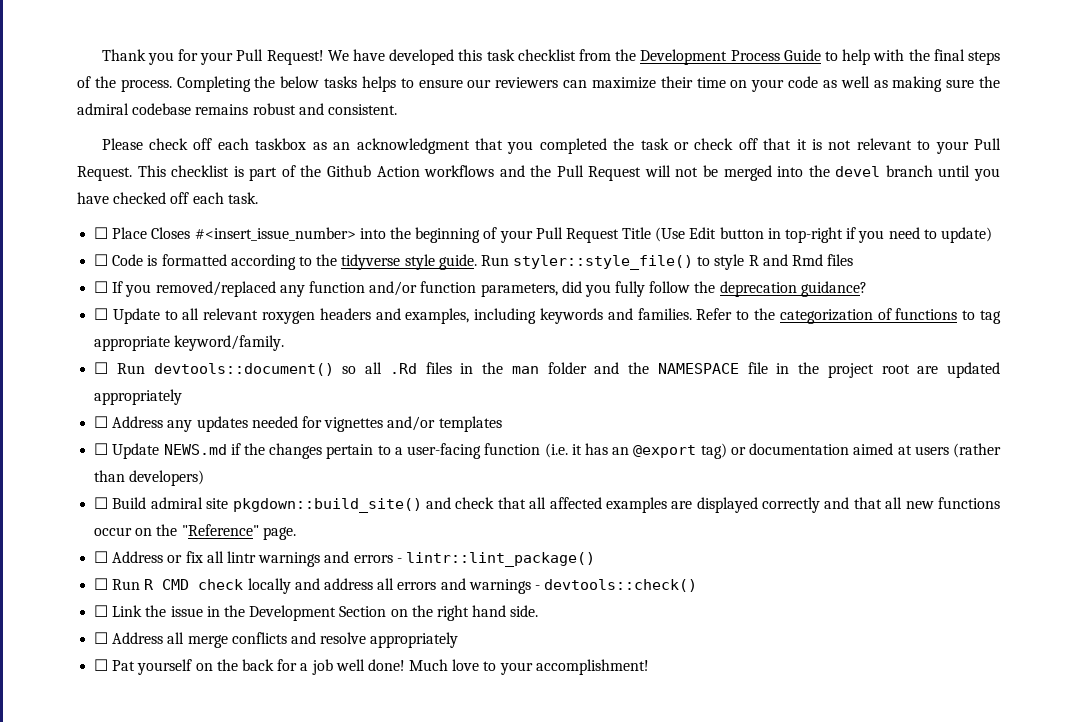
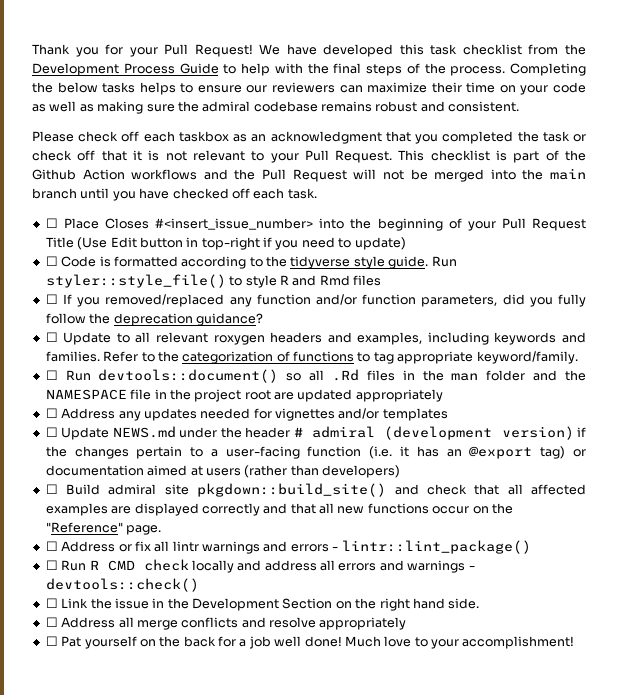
- This checklist is part of the Github Action workflows and the Pull Request will not be merged into the devel branch until you have checked off each task.
+ This checklist is part of the Github Action workflows and the Pull Request will not be merged into the main branch until you have checked off each task.
- ☐ Update NEWS.md if the changes pertain to a user-facing function (i.e. it has an @export tag) or documentation aimed at users (rather than developers)
+ ☐ Update NEWS.md under the header # admiral (development version) if the changes pertain to a user-facing function (i.e. it has an @export tag) or documentation aimed at users (rather than developers)

